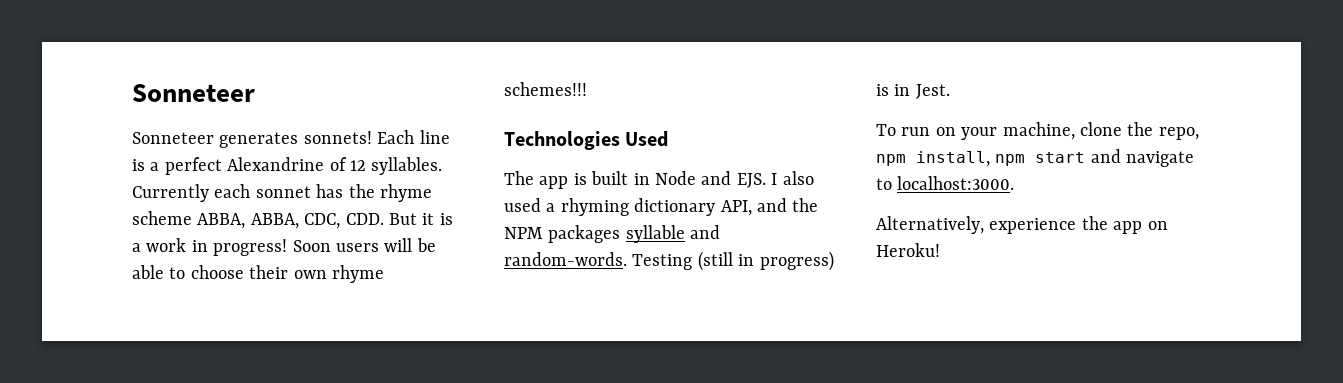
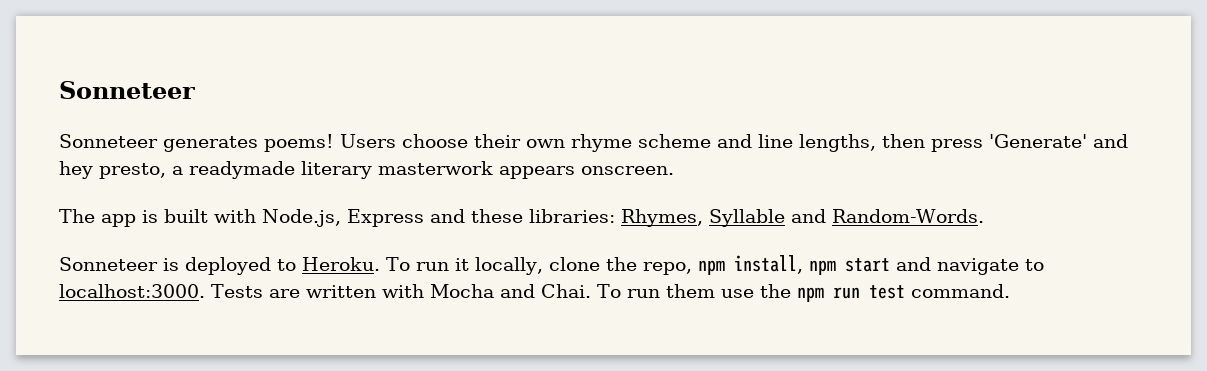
- Sonneteer generates sonnets! Each line is a perfect Alexandrine of 12 syllables. Currently each sonnet has the rhyme scheme ABBA, ABBA, CDC, CDD. But it is a work in progress! Soon users will be able to choose their own rhyme schemes!!!
- Technologies Used
- The app is built in Node and EJS. I also used a rhyming dictionary API, and the NPM packages syllable and random-words. Testing (still in progress) is in Jest.
- To run on your machine, clone the repo, npm install, npm start and navigate to localhost:3000.
- Alternatively, experience the app on Heroku!
+ Sonneteer generates poems! Users choose their own rhyme scheme and line lengths, then press 'Generate' and hey presto, a readymade literary masterwork appears onscreen.
+ The app is built with Node.js, Express and these libraries: Rhymes, Syllable and Random-Words.
+ Sonneteer is deployed to Heroku. To run it locally, clone the repo, npm install, npm start and navigate to localhost:3000. Tests are written with Mocha and Chai. To run them use the npm run test command.

